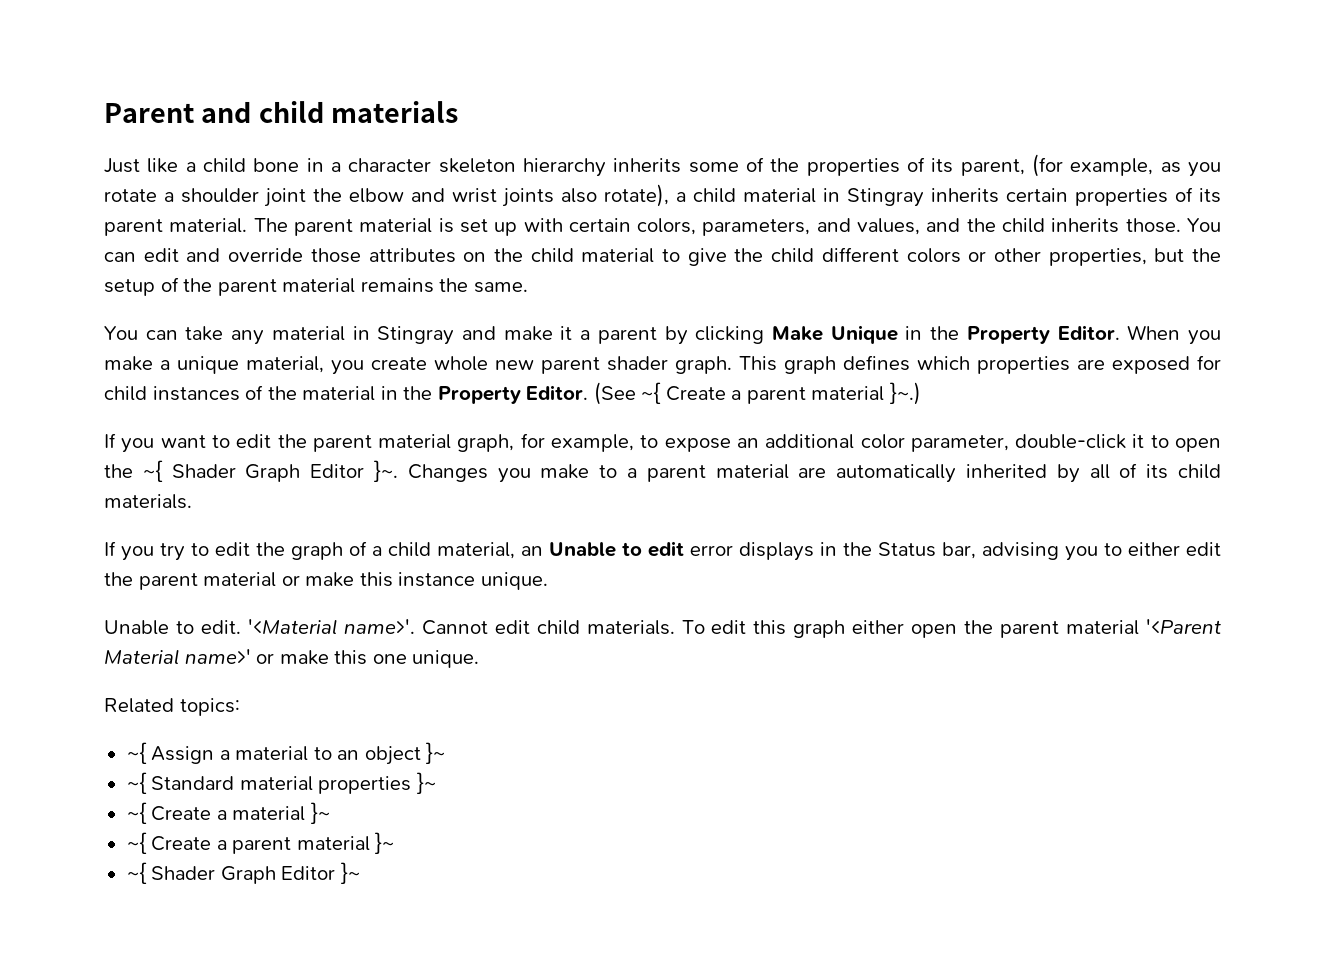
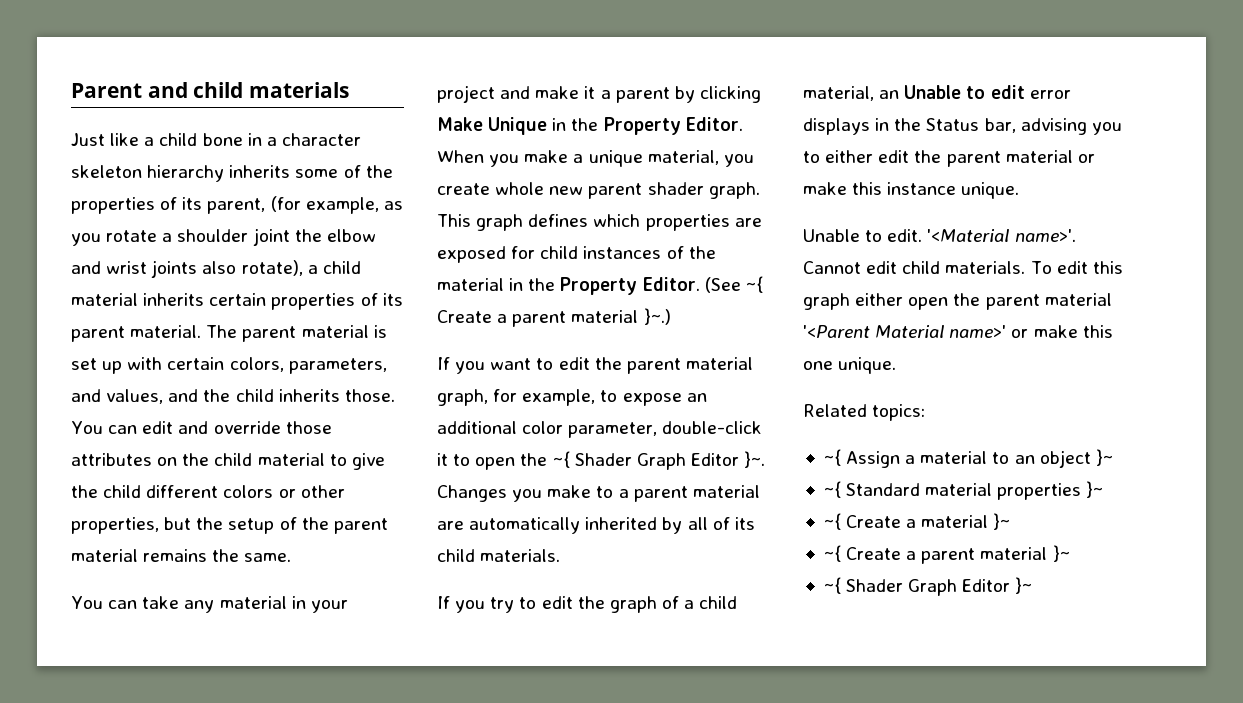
- Just like a child bone in a character skeleton hierarchy inherits some of the properties of its parent, (for example, as you rotate a shoulder joint the elbow and wrist joints also rotate), a child material in Stingray inherits certain properties of its parent material.
+ Just like a child bone in a character skeleton hierarchy inherits some of the properties of its parent, (for example, as you rotate a shoulder joint the elbow and wrist joints also rotate), a child material inherits certain properties of its parent material.
- You can take any material in Stingray and make it a parent by clicking Make Unique in the Property Editor.
+ You can take any material in your project and make it a parent by clicking Make Unique in the Property Editor.

